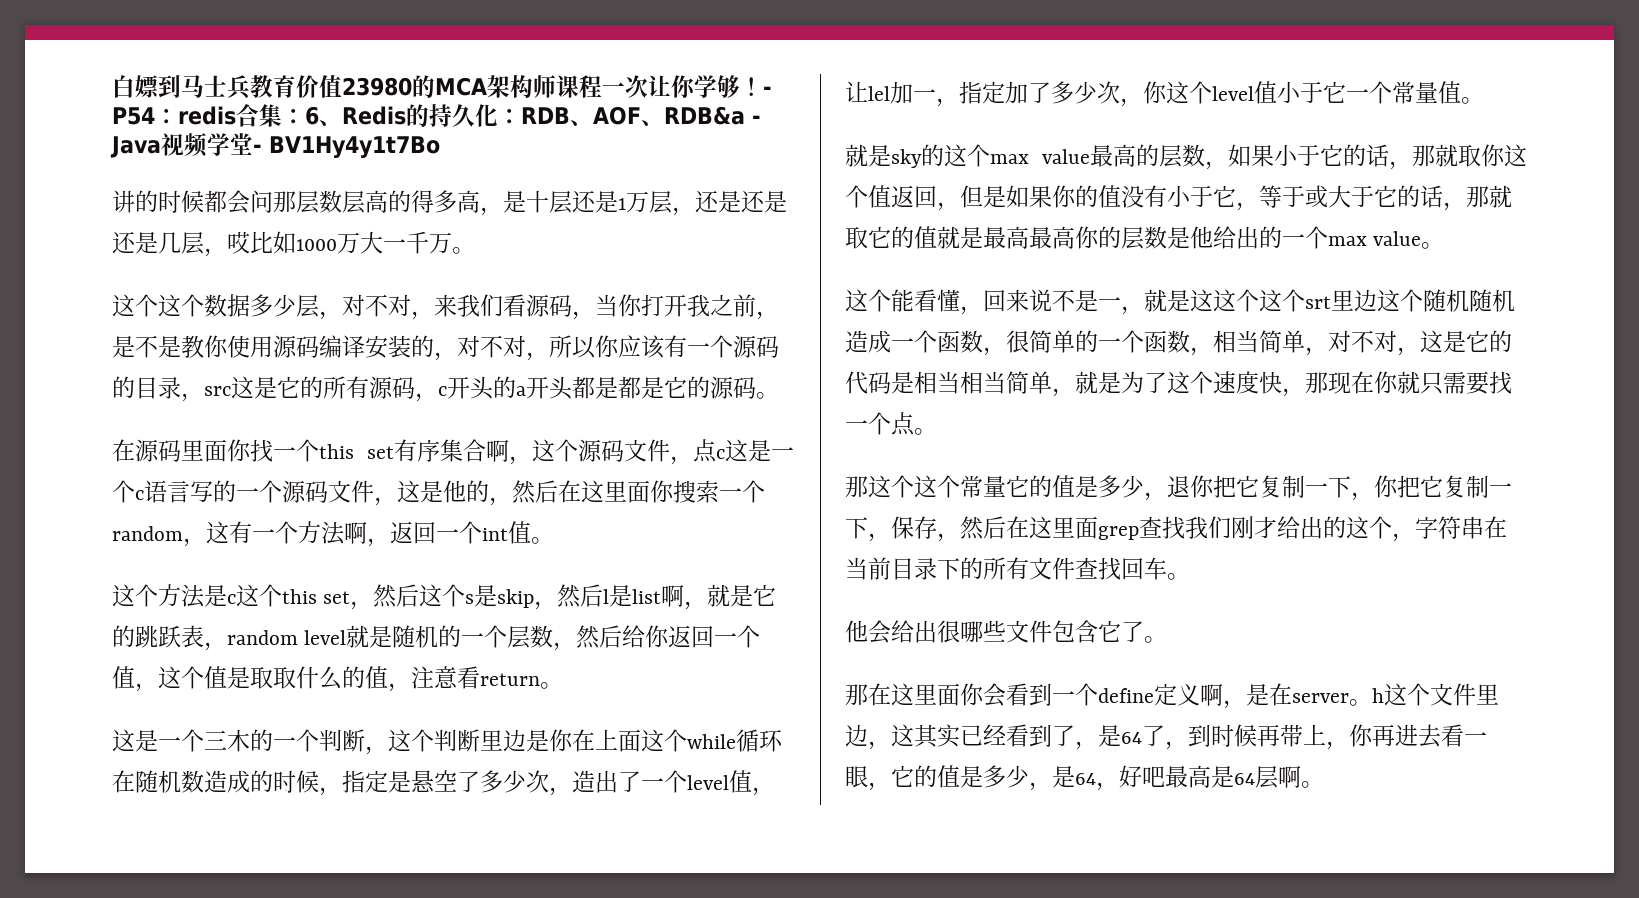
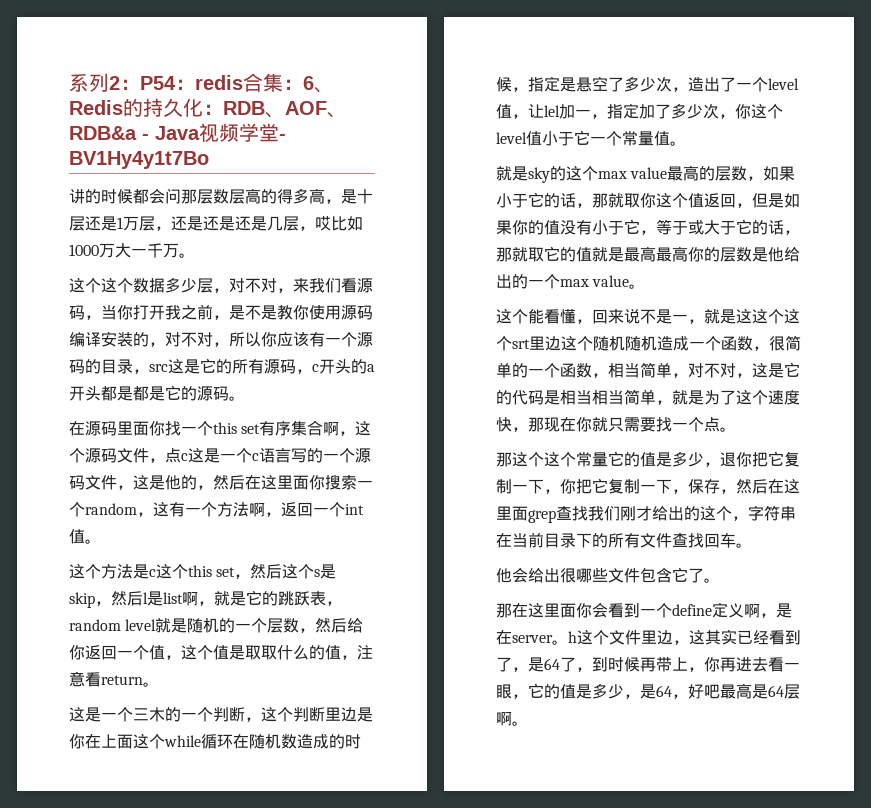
- 白嫖到马士兵教育价值23980的MCA架构师课程一次让你学够！- P54：redis合集：6、Redis的持久化：RDB、AOF、RDB&a - Java视频学堂- BV1Hy4y1t7Bo
+ 系列2：P54：redis合集：6、Redis的持久化：RDB、AOF、RDB&a - Java视频学堂- BV1Hy4y1t7Bo

